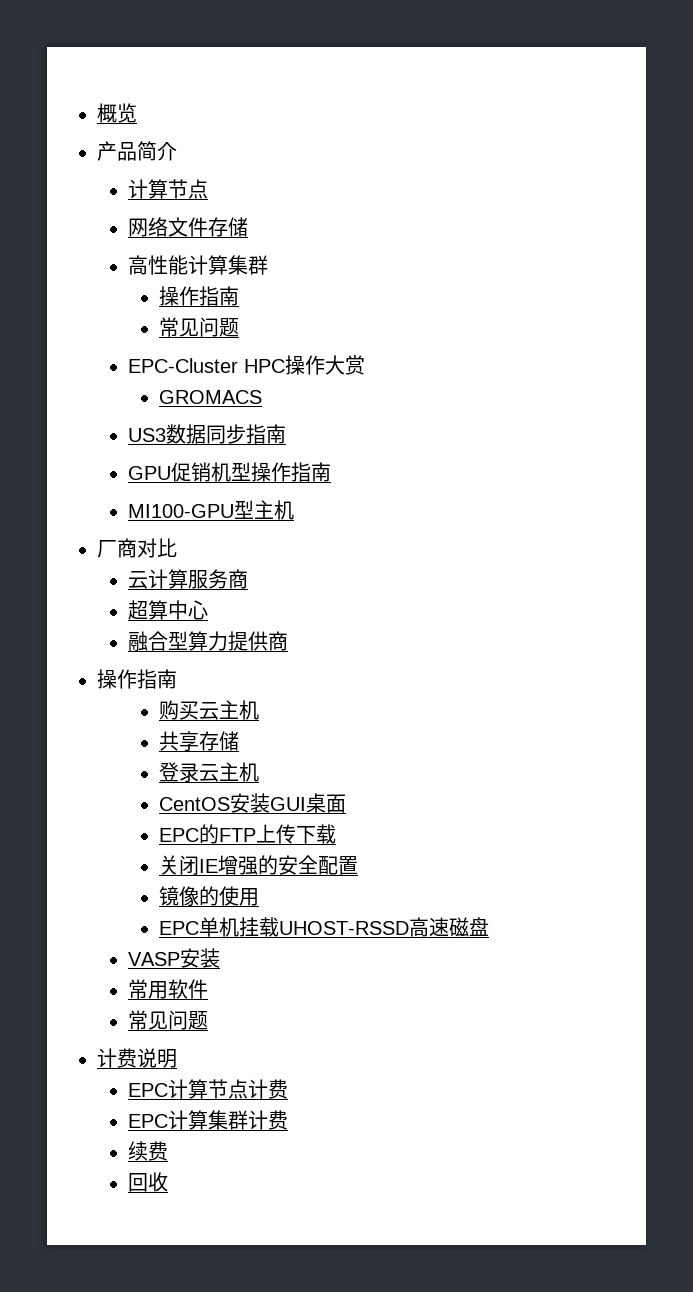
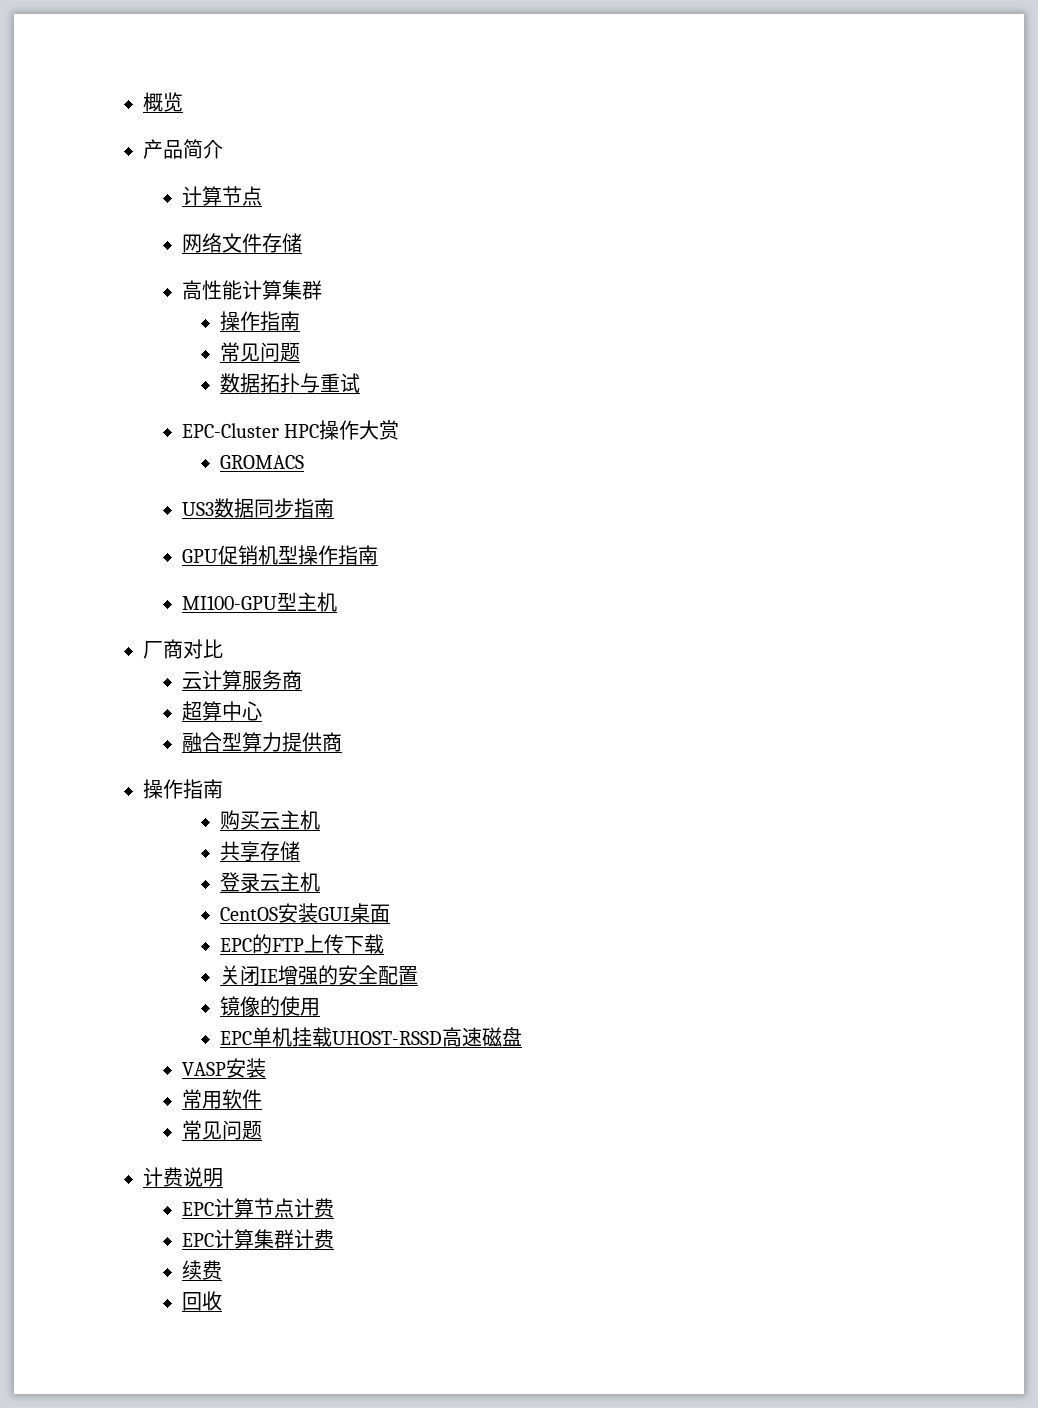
+ 数据拓扑与重试

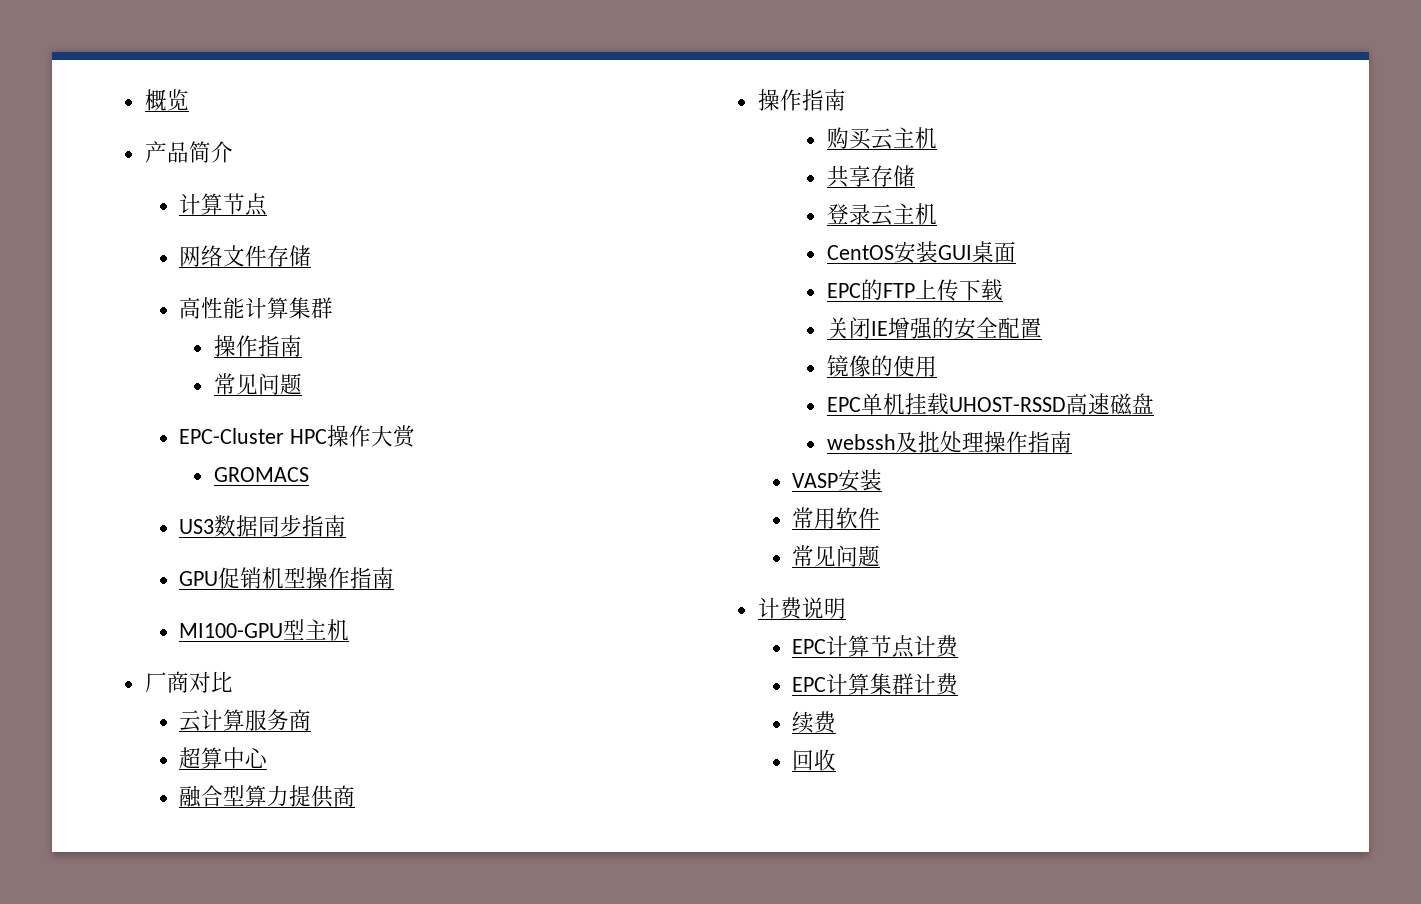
- 数据拓扑与重试
+ webssh及批处理操作指南

